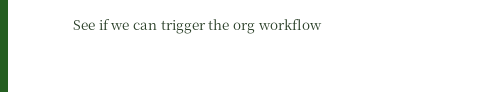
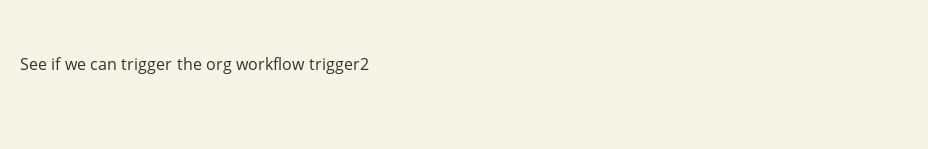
- See if we can trigger the org workflow
+ See if we can trigger the org workflow trigger2

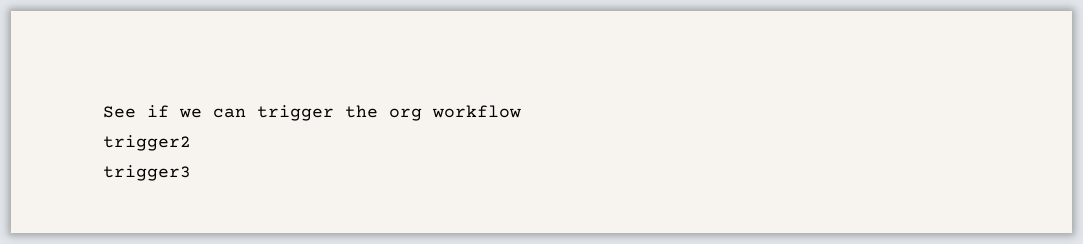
- See if we can trigger the org workflow trigger2
+ See if we can trigger the org workflow
+ trigger2
+ trigger3

